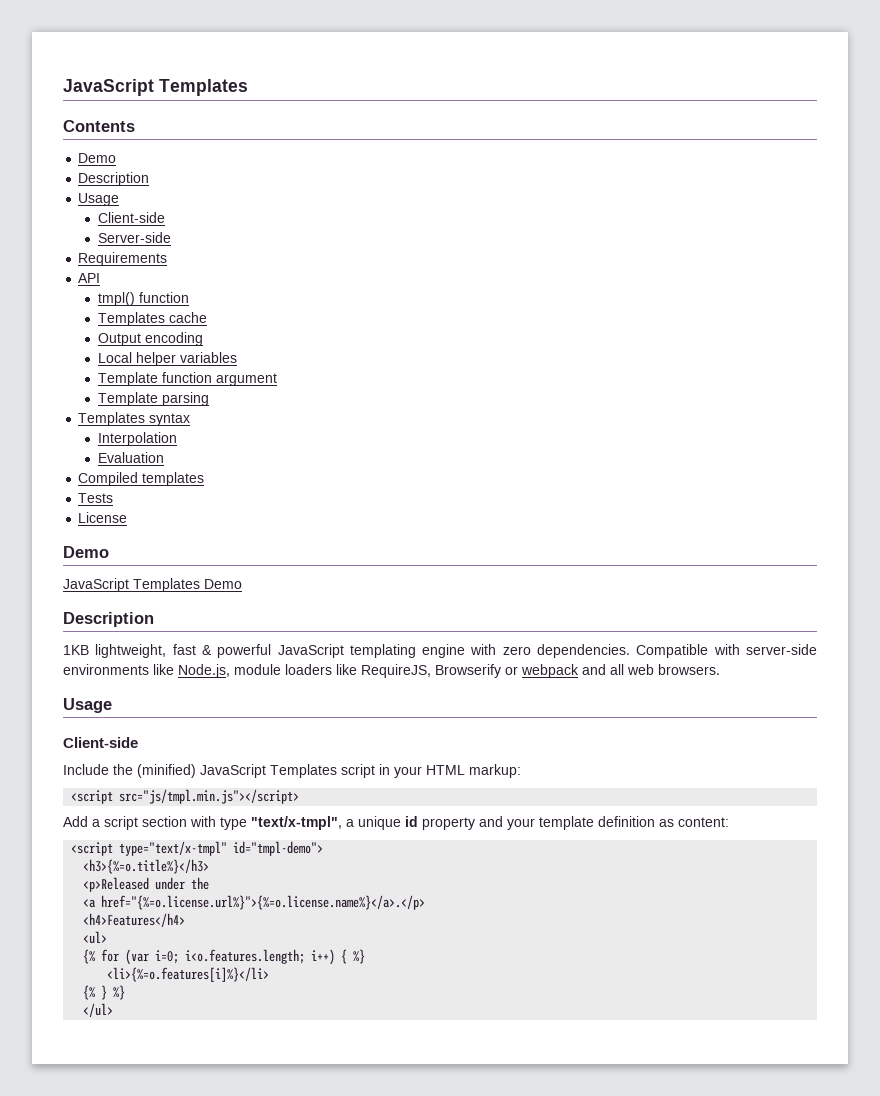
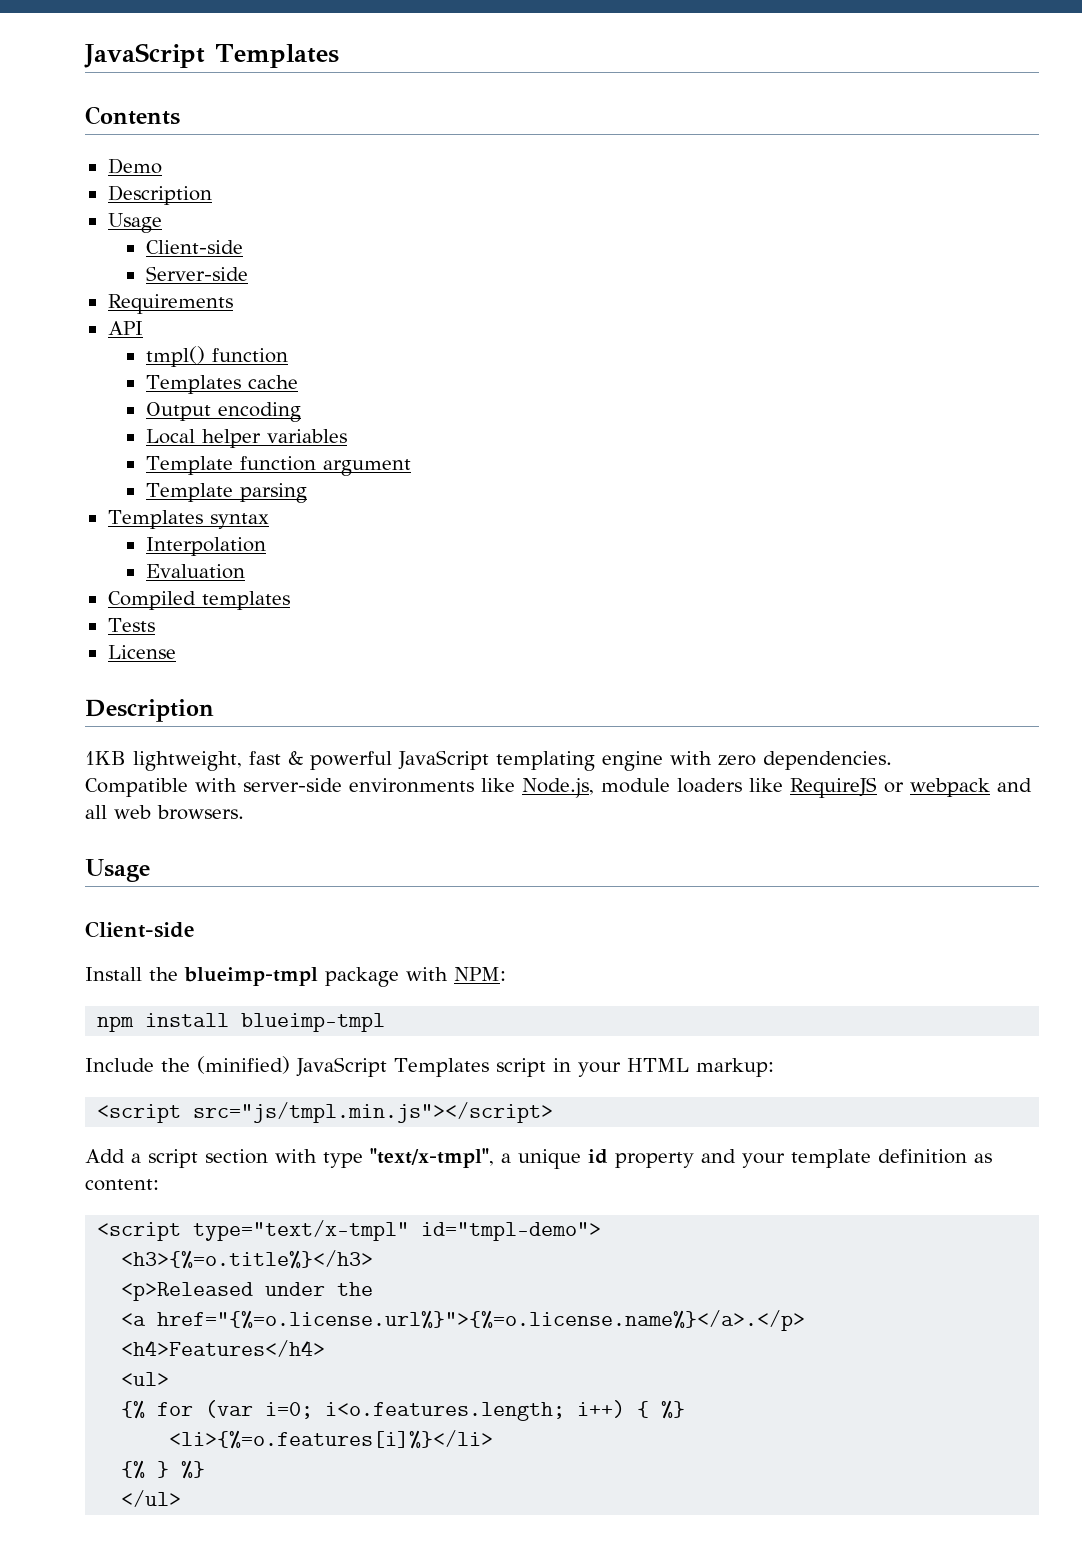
  License
- Demo
- JavaScript Templates Demo
- 1KB lightweight, fast & powerful JavaScript templating engine with zero dependencies. Compatible with server-side environments like Node.js, module loaders like RequireJS, Browserify or webpack and all web browsers.
+ 1KB lightweight, fast & powerful JavaScript templating engine with zero dependencies.
+ Compatible with server-side environments like Node.js, module loaders like RequireJS or webpack and all web browsers.
+ Install the blueimp-tmpl package with NPM:
+ npm install blueimp-tmpl

